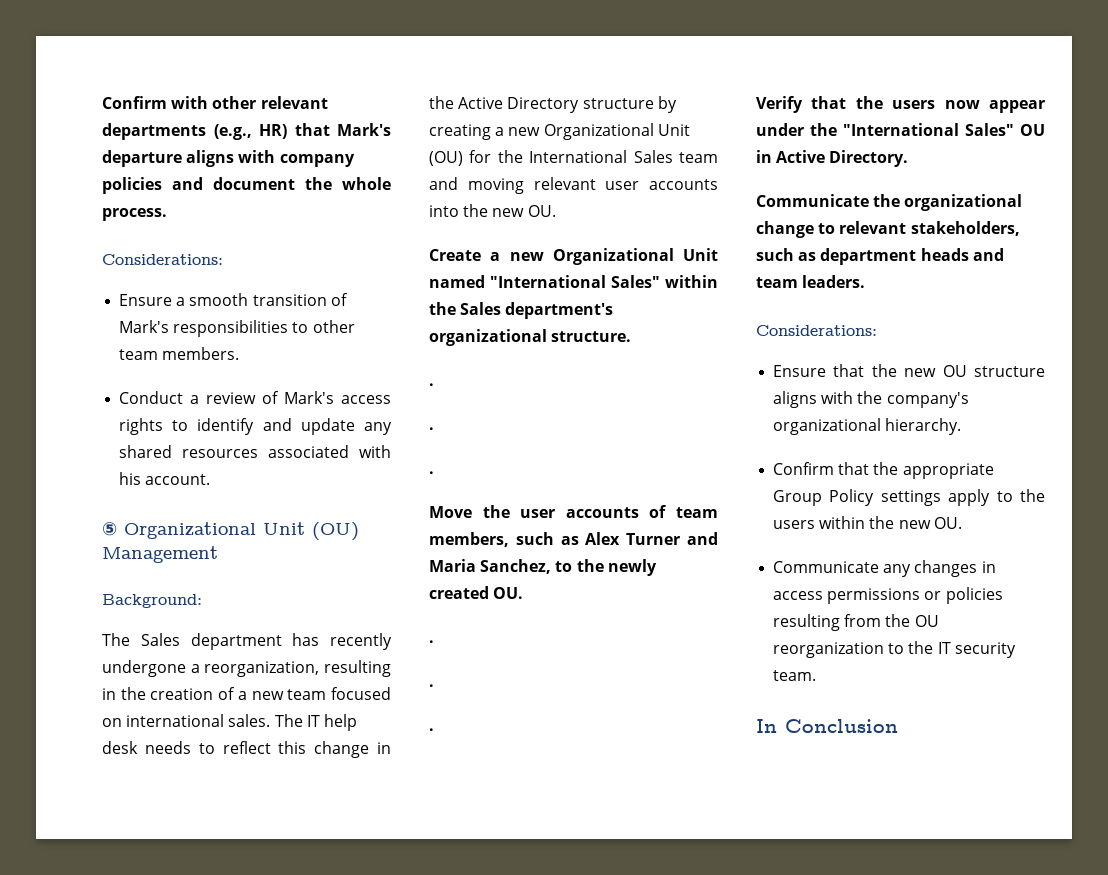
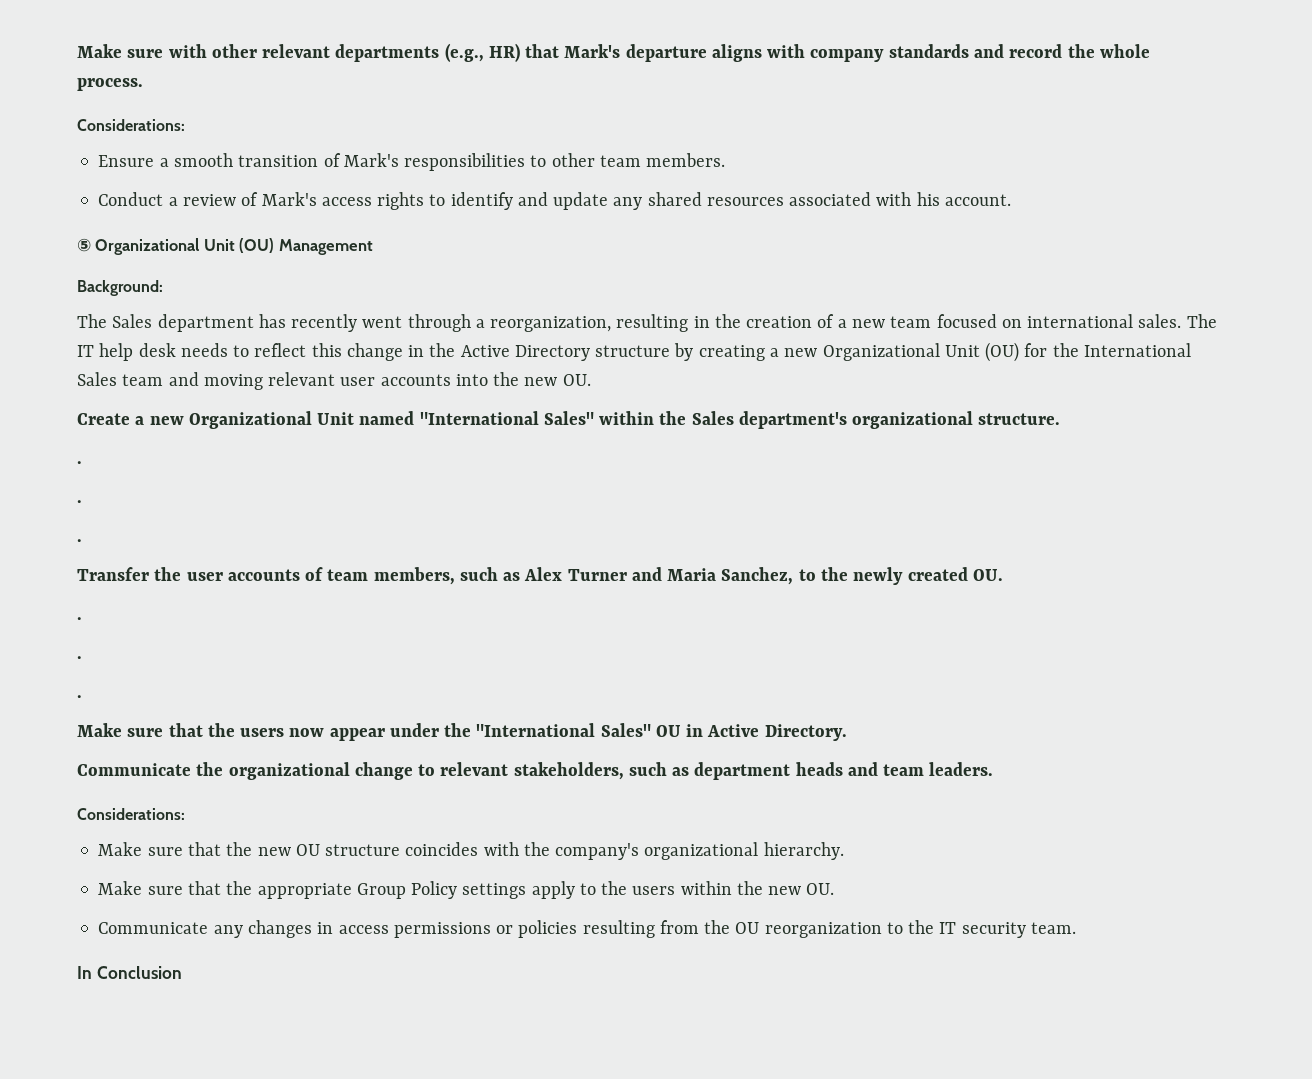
- Confirm with other relevant departments (e.g., HR) that Mark's departure aligns with company policies and document the whole process.
+ Make sure with other relevant departments (e.g., HR) that Mark's departure aligns with company standards and record the whole process.
- The Sales department has recently undergone a reorganization, resulting in the creation of a new team focused on international sales.
+ The Sales department has recently went through a reorganization, resulting in the creation of a new team focused on international sales.
- Move the user accounts of team members, such as Alex Turner and Maria Sanchez, to the newly created OU.
+ Transfer the user accounts of team members, such as Alex Turner and Maria Sanchez, to the newly created OU.
- Verify that the users now appear under the "International Sales" OU in Active Directory.
+ Make sure that the users now appear under the "International Sales" OU in Active Directory.
- Ensure that the new OU structure aligns with the company's organizational hierarchy.
+ Make sure that the new OU structure coincides with the company's organizational hierarchy.
- Confirm that the appropriate Group Policy settings apply to the users within the new OU.
+ Make sure that the appropriate Group Policy settings apply to the users within the new OU.

